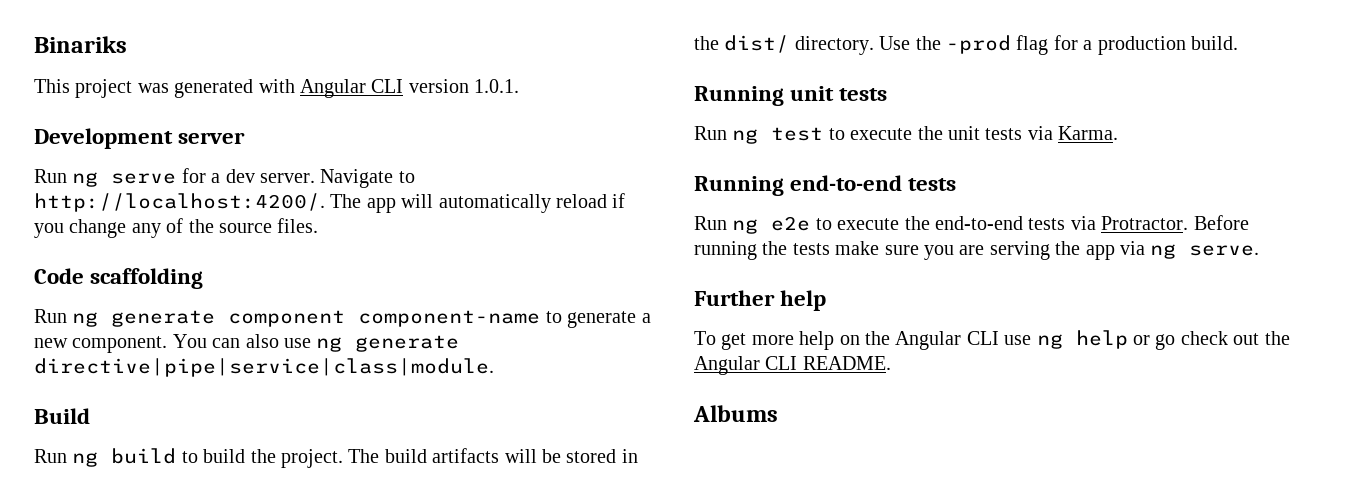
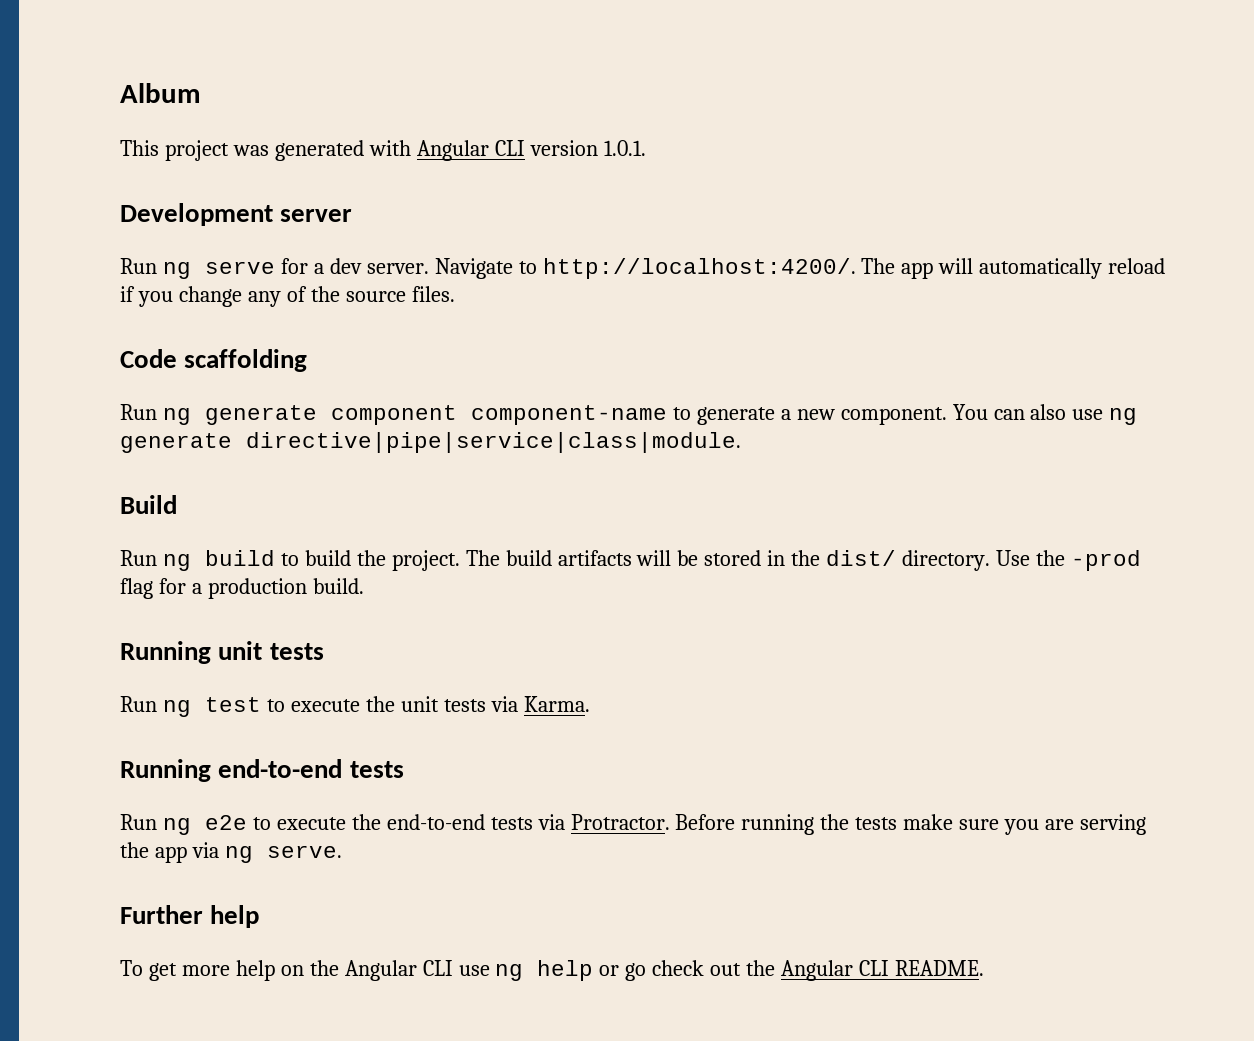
- Binariks
+ Album
- Albums

